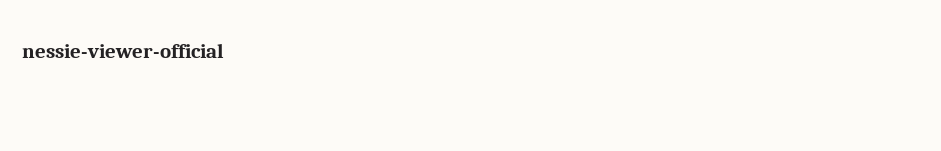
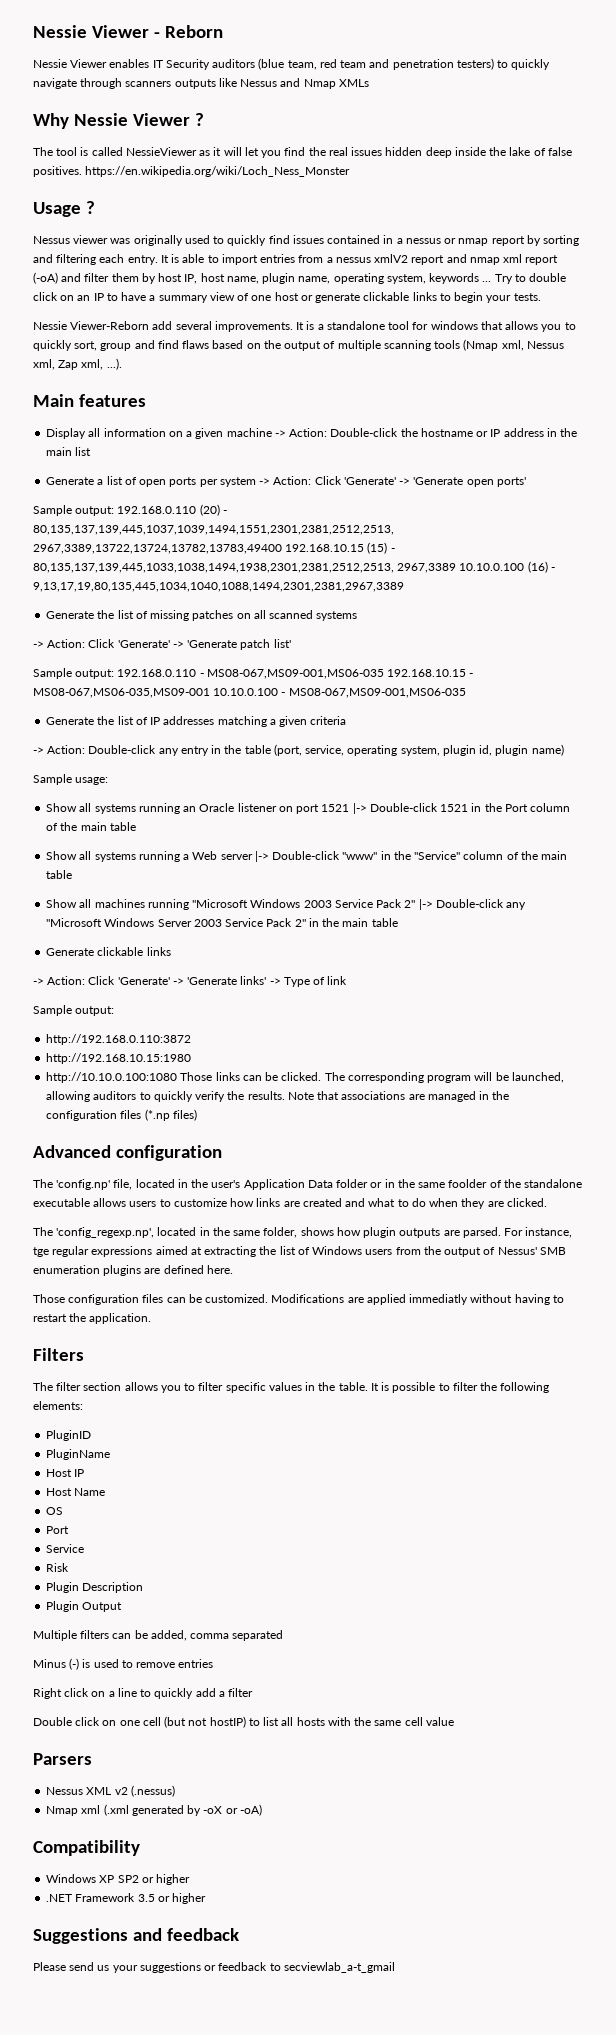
- nessie-viewer-official
+ Nessie Viewer - Reborn
+ Nessie Viewer enables IT Security auditors (blue team, red team and penetration testers) to quickly navigate through scanners outputs like Nessus and Nmap XMLs
+ Why Nessie Viewer ?
+ The tool is called NessieViewer as it will let you find the real issues hidden deep inside the lake of false positives. https://en.wikipedia.org/wiki/Loch_Ness_Monster
+ Usage ?
+ Nessus viewer was originally used to quickly find issues contained in a nessus or nmap report by sorting and filtering each entry. It is able to import entries from a nessus xmlV2 report and nmap xml report (-oA) and filter them by host IP, host name, plugin name, operating system, keywords ... Try to double click on an IP to have a summary view of one host or generate clickable links to begin your tests.
+ Nessie Viewer-Reborn add several improvements. It is a standalone tool for windows that allows you to quickly sort, group and find flaws based on the output of multiple scanning tools (Nmap xml, Nessus xml, Zap xml, ...).
+ Main features
+ Display all information on a given machine -> Action: Double-click the hostname or IP address in the main list
+ Generate a list of open ports per system -> Action: Click 'Generate' -> 'Generate open ports'
+ Sample output: 192.168.0.110 (20) - 80,135,137,139,445,1037,1039,1494,1551,2301,2381,2512,2513, 2967,3389,13722,13724,13782,13783,49400 192.168.10.15 (15) - 80,135,137,139,445,1033,1038,1494,1938,2301,2381,2512,2513, 2967,3389 10.10.0.100 (16) - 9,13,17,19,80,135,445,1034,1040,1088,1494,2301,2381,2967,3389
+ Generate the list of missing patches on all scanned systems
+ -> Action: Click 'Generate' -> 'Generate patch list'
+ Sample output: 192.168.0.110 - MS08-067,MS09-001,MS06-035 192.168.10.15 - MS08-067,MS06-035,MS09-001 10.10.0.100 - MS08-067,MS09-001,MS06-035
+ Generate the list of IP addresses matching a given criteria
+ -> Action: Double-click any entry in the table (port, service, operating system, plugin id, plugin name)
+ Sample usage:
+ Show all systems running an Oracle listener on port 1521 |-> Double-click 1521 in the Port column of the main table
+ Show all systems running a Web server |-> Double-click "www" in the "Service" column of the main table
+ Show all machines running "Microsoft Windows 2003 Service Pack 2" |-> Double-click any "Microsoft Windows Server 2003 Service Pack 2" in the main table
+ Generate clickable links
+ -> Action: Click 'Generate' -> 'Generate links' -> Type of link
+ Sample output:
+ http://192.168.0.110:3872
+ http://192.168.10.15:1980
+ http://10.10.0.100:1080 Those links can be clicked. The corresponding program will be launched, allowing auditors to quickly verify the results. Note that associations are managed in the configuration files (*.np files)
+ Advanced configuration
+ The 'config.np' file, located in the user's Application Data folder or in the same foolder of the standalone executable allows users to customize how links are created and what to do when they are clicked.
+ The 'config_regexp.np', located in the same folder, shows how plugin outputs are parsed. For instance, tge regular expressions aimed at extracting the list of Windows users from the output of Nessus' SMB enumeration plugins are defined here.
+ Those configuration files can be customized. Modifications are applied immediatly without having to restart the application.
+ Filters
+ The filter section allows you to filter specific values in the table. It is possible to filter the following elements:
+ PluginID
+ PluginName
+ Host IP
+ Host Name
+ OS
+ Port
+ Service
+ Risk
+ Plugin Description
+ Plugin Output
+ Multiple filters can be added, comma separated
+ Minus (-) is used to remove entries
+ Right click on a line to quickly add a filter
+ Double click on one cell (but not hostIP) to list all hosts with the same cell value
+ Parsers
+ Nessus XML v2 (.nessus)
+ Nmap xml (.xml generated by -oX or -oA)
+ Compatibility
+ Windows XP SP2 or higher
+ .NET Framework 3.5 or higher
+ Suggestions and feedback
+ Please send us your suggestions or feedback to secviewlab_a-t_gmail

